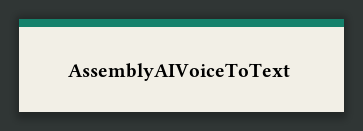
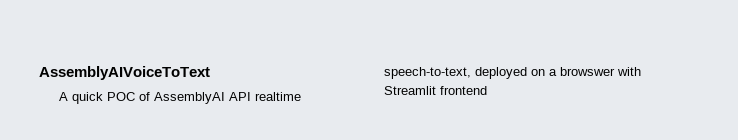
+ A quick POC of AssemblyAI API realtime speech-to-text, deployed on a browswer with Streamlit frontend

